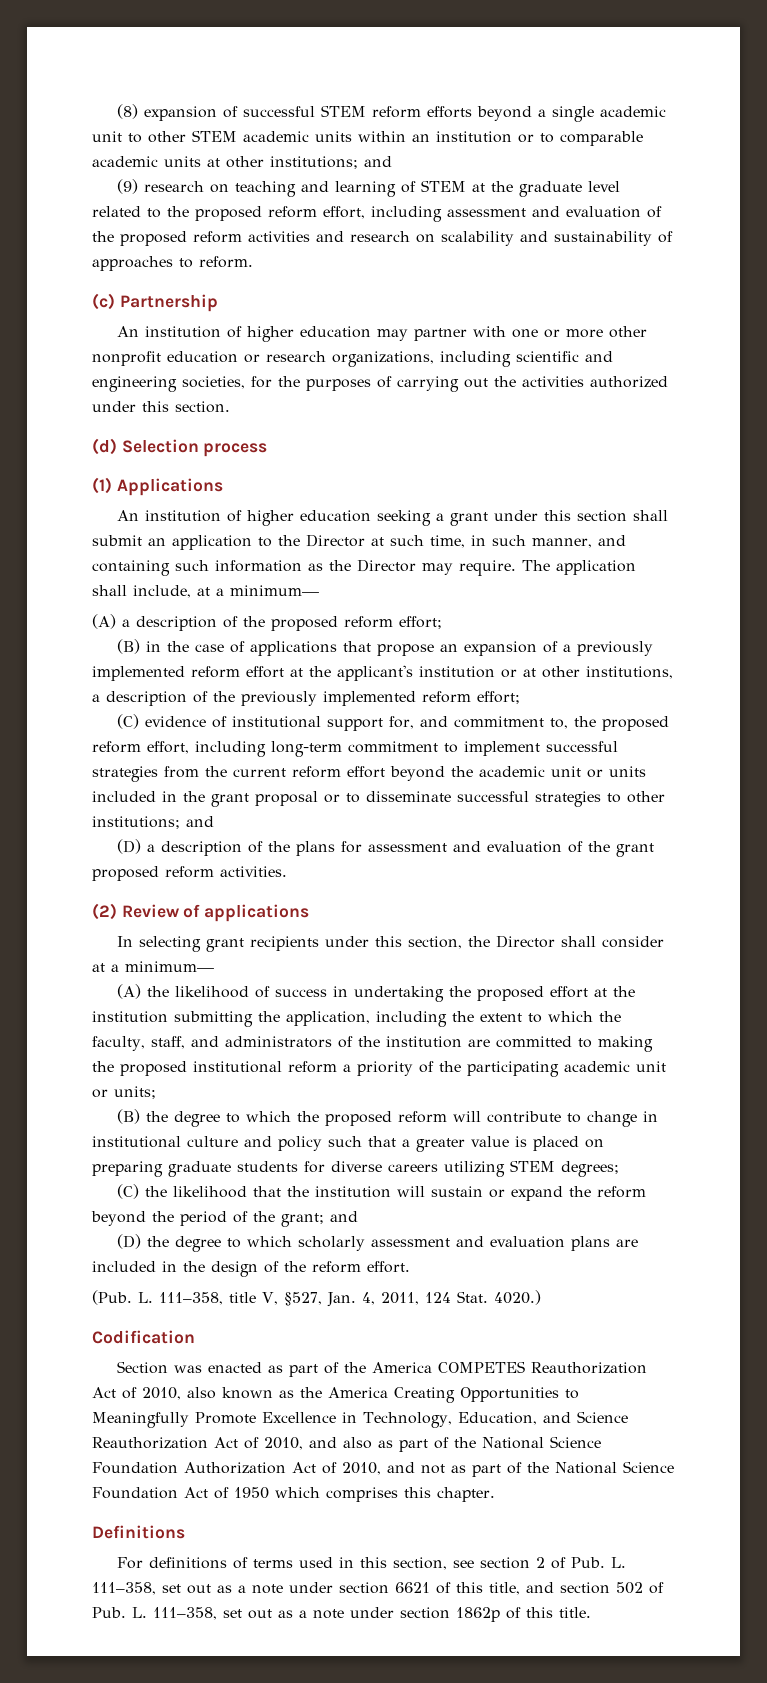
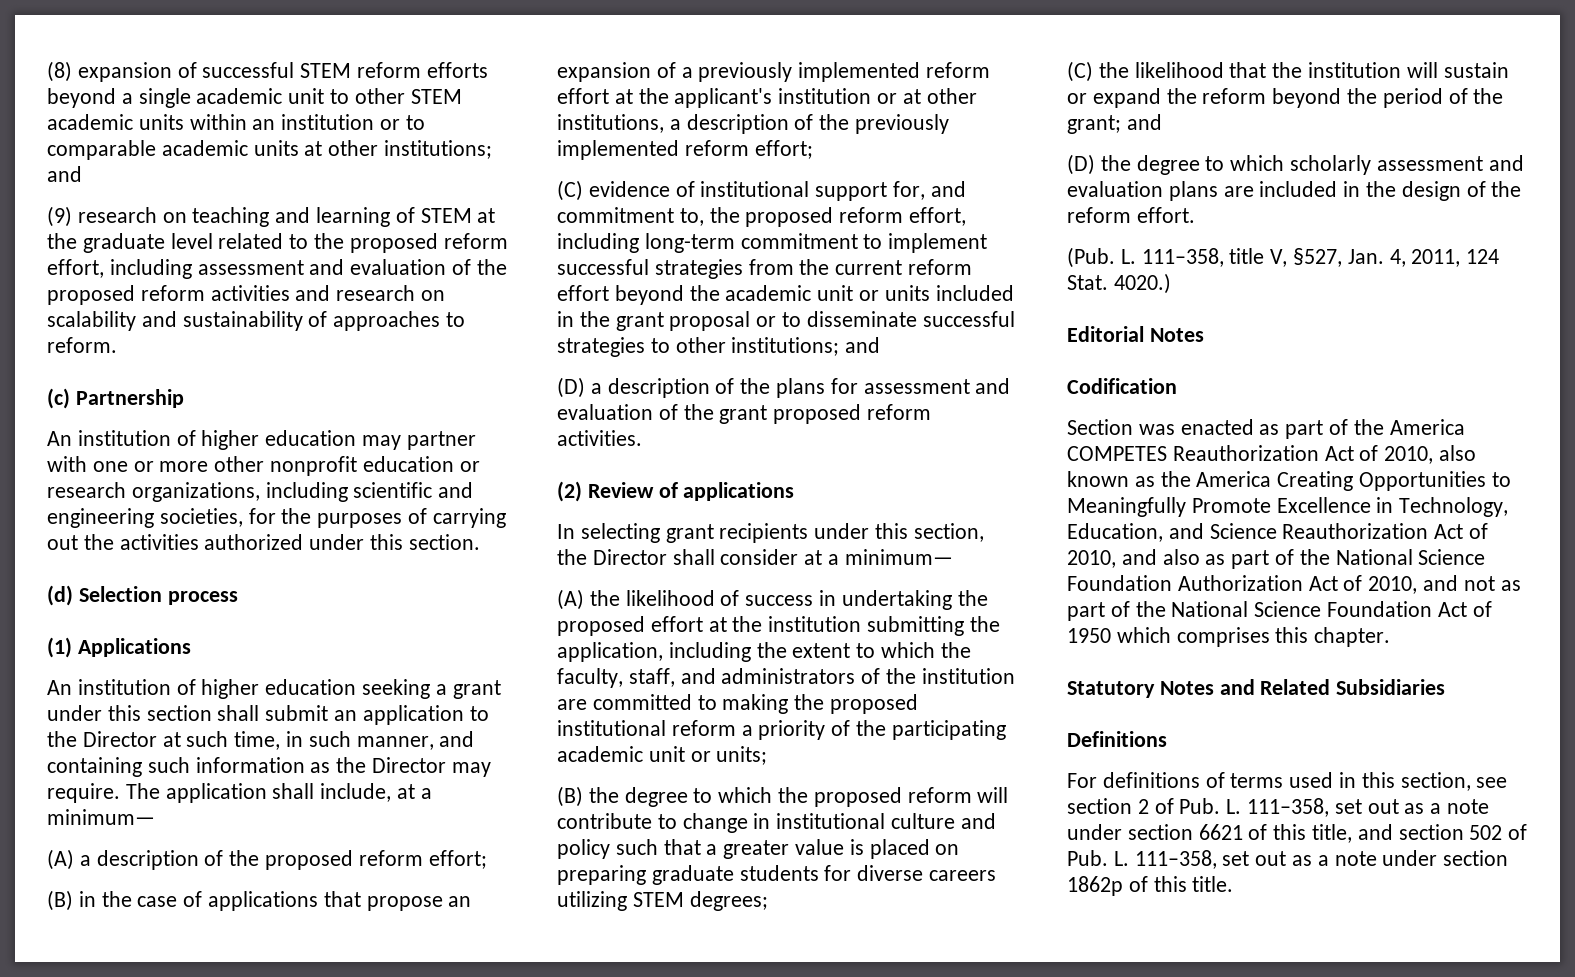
+ Editorial Notes
+ Statutory Notes and Related Subsidiaries

